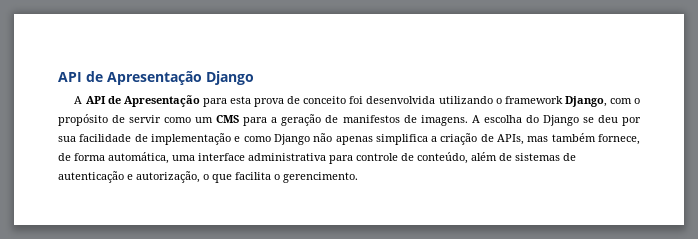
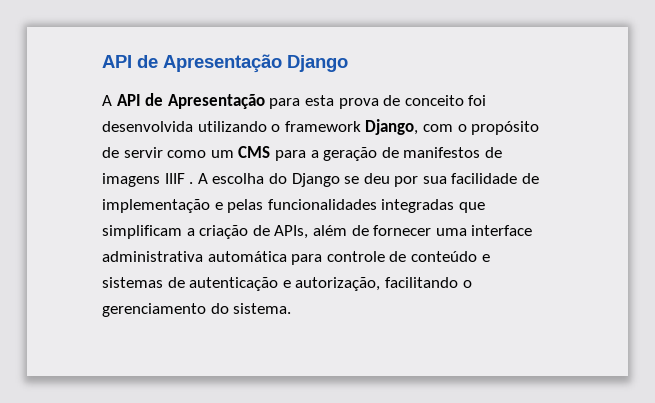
- A API de Apresentação para esta prova de conceito foi desenvolvida utilizando o framework Django, com o propósito de servir como um CMS para a geração de manifestos de imagens.
+ A API de Apresentação para esta prova de conceito foi desenvolvida utilizando o framework Django, com o propósito de servir como um CMS para a geração de manifestos de imagens IIIF .
- A escolha do Django se deu por sua facilidade de implementação e como Django não apenas simplifica a criação de APIs, mas também fornece, de forma automática, uma interface administrativa para controle de conteúdo, além de sistemas de autenticação e autorização, o que facilita o gerencimento.
+ A escolha do Django se deu por sua facilidade de implementação e pelas funcionalidades integradas que simplificam a criação de APIs, além de fornecer uma interface administrativa automática para controle de conteúdo e sistemas de autenticação e autorização, facilitando o gerenciamento do sistema.

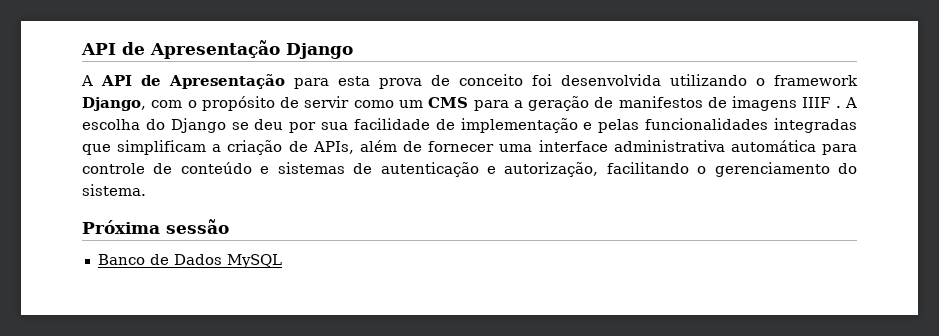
+ Próxima sessão
+ Banco de Dados MySQL

